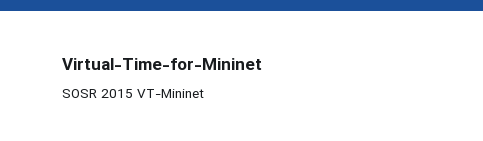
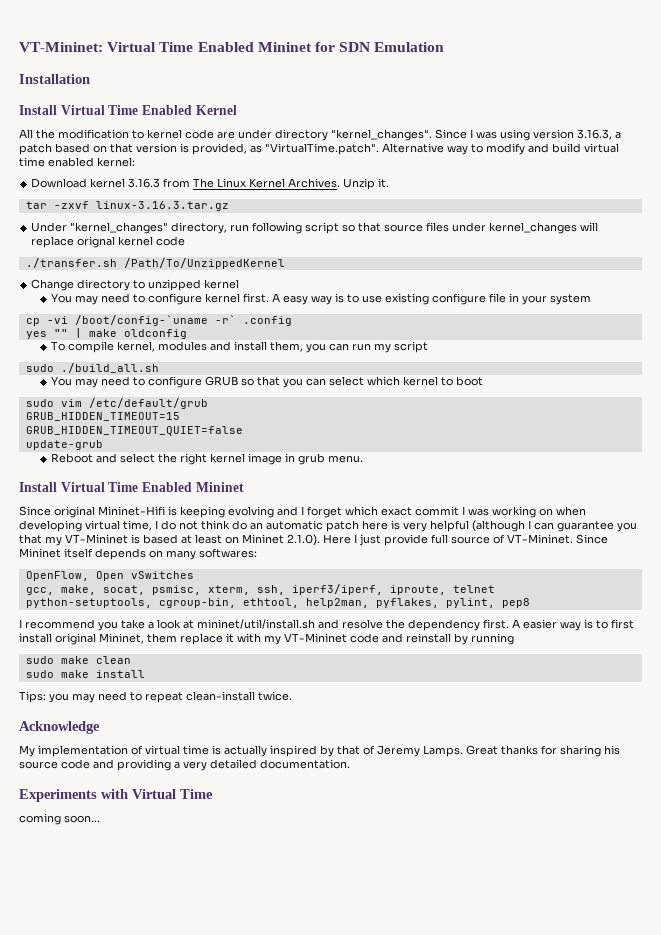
- Virtual-Time-for-Mininet
- SOSR 2015 VT-Mininet
+ VT-Mininet: Virtual Time Enabled Mininet for SDN Emulation
+ Installation
+ Install Virtual Time Enabled Kernel
+ All the modification to kernel code are under directory "kernel_changes". Since I was using version 3.16.3, a patch based on that version is provided, as "VirtualTime.patch". Alternative way to modify and build virtual time enabled kernel:
+ Download kernel 3.16.3 from The Linux Kernel Archives. Unzip it.
+ tar -zxvf linux-3.16.3.tar.gz
+ Under "kernel_changes" directory, run following script so that source files under kernel_changes will replace orignal kernel code
+ ./transfer.sh /Path/To/UnzippedKernel
+ Change directory to unzipped kernel
+ You may need to configure kernel first. A easy way is to use existing configure file in your system
+ cp -vi /boot/config-`uname -r` .config
+ yes "" | make oldconfig
+ To compile kernel, modules and install them, you can run my script
+ sudo ./build_all.sh
+ You may need to configure GRUB so that you can select which kernel to boot
+ sudo vim /etc/default/grub
+ GRUB_HIDDEN_TIMEOUT=15
+ GRUB_HIDDEN_TIMEOUT_QUIET=false
+ update-grub
+ Reboot and select the right kernel image in grub menu.
+ Install Virtual Time Enabled Mininet
+ Since original Mininet-Hifi is keeping evolving and I forget which exact commit I was working on when developing virtual time, I do not think do an automatic patch here is very helpful (although I can guarantee you that my VT-Mininet is based at least on Mininet 2.1.0). Here I just provide full source of VT-Mininet. Since Mininet itself depends on many softwares:
+ OpenFlow, Open vSwitches
+ gcc, make, socat, psmisc, xterm, ssh, iperf3/iperf, iproute, telnet
+ python-setuptools, cgroup-bin, ethtool, help2man, pyflakes, pylint, pep8
+ I recommend you take a look at mininet/util/install.sh and resolve the dependency first. A easier way is to first install original Mininet, them replace it with my VT-Mininet code and reinstall by running
+ sudo make clean
+ sudo make install
+ Tips: you may need to repeat clean-install twice.
+ Acknowledge
+ My implementation of virtual time is actually inspired by that of Jeremy Lamps. Great thanks for sharing his source code and providing a very detailed documentation.
+ Experiments with Virtual Time
+ coming soon...

